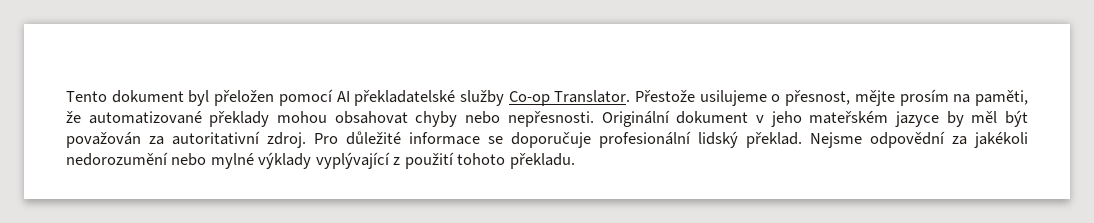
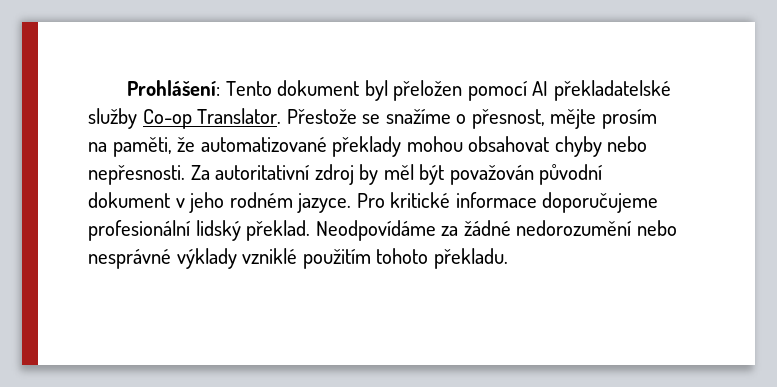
- Tento dokument byl přeložen pomocí AI překladatelské služby Co-op Translator.
+ Prohlášení: Tento dokument byl přeložen pomocí AI překladatelské služby Co-op Translator.
- Přestože usilujeme o přesnost, mějte prosím na paměti, že automatizované překlady mohou obsahovat chyby nebo nepřesnosti.
+ Přestože se snažíme o přesnost, mějte prosím na paměti, že automatizované překlady mohou obsahovat chyby nebo nepřesnosti.
- Originální dokument v jeho mateřském jazyce by měl být považován za autoritativní zdroj. Pro důležité informace se doporučuje profesionální lidský překlad. Nejsme odpovědní za jakékoli nedorozumění nebo mylné výklady vyplývající z použití tohoto překladu.
+ Za autoritativní zdroj by měl být považován původní dokument v jeho rodném jazyce. Pro kritické informace doporučujeme profesionální lidský překlad. Neodpovídáme za žádné nedorozumění nebo nesprávné výklady vzniklé použitím tohoto překladu.

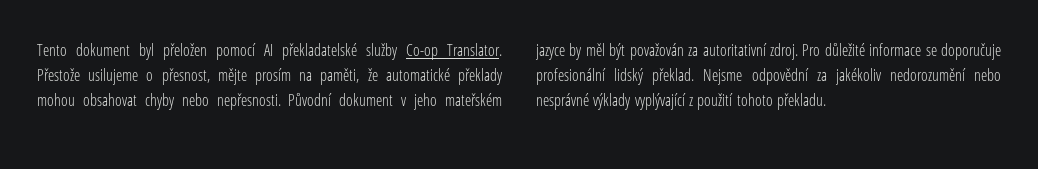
- Prohlášení: Tento dokument byl přeložen pomocí AI překladatelské služby Co-op Translator.
+ Tento dokument byl přeložen pomocí AI překladatelské služby Co-op Translator.
- Přestože se snažíme o přesnost, mějte prosím na paměti, že automatizované překlady mohou obsahovat chyby nebo nepřesnosti.
+ Přestože usilujeme o přesnost, mějte prosím na paměti, že automatické překlady mohou obsahovat chyby nebo nepřesnosti.
- Za autoritativní zdroj by měl být považován původní dokument v jeho rodném jazyce. Pro kritické informace doporučujeme profesionální lidský překlad. Neodpovídáme za žádné nedorozumění nebo nesprávné výklady vzniklé použitím tohoto překladu.
+ Původní dokument v jeho mateřském jazyce by měl být považován za autoritativní zdroj. Pro důležité informace se doporučuje profesionální lidský překlad. Nejsme odpovědní za jakékoliv nedorozumění nebo nesprávné výklady vyplývající z použití tohoto překladu.

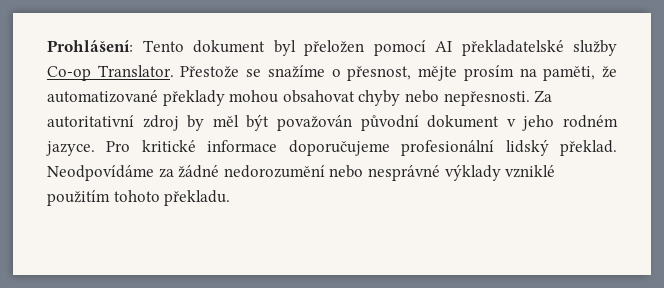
- Tento dokument byl přeložen pomocí AI překladatelské služby Co-op Translator.
+ Prohlášení: Tento dokument byl přeložen pomocí AI překladatelské služby Co-op Translator.
- Přestože usilujeme o přesnost, mějte prosím na paměti, že automatické překlady mohou obsahovat chyby nebo nepřesnosti.
+ Přestože se snažíme o přesnost, mějte prosím na paměti, že automatizované překlady mohou obsahovat chyby nebo nepřesnosti.
- Původní dokument v jeho mateřském jazyce by měl být považován za autoritativní zdroj. Pro důležité informace se doporučuje profesionální lidský překlad. Nejsme odpovědní za jakékoliv nedorozumění nebo nesprávné výklady vyplývající z použití tohoto překladu.
+ Za autoritativní zdroj by měl být považován původní dokument v jeho rodném jazyce. Pro kritické informace doporučujeme profesionální lidský překlad. Neodpovídáme za žádné nedorozumění nebo nesprávné výklady vzniklé použitím tohoto překladu.

